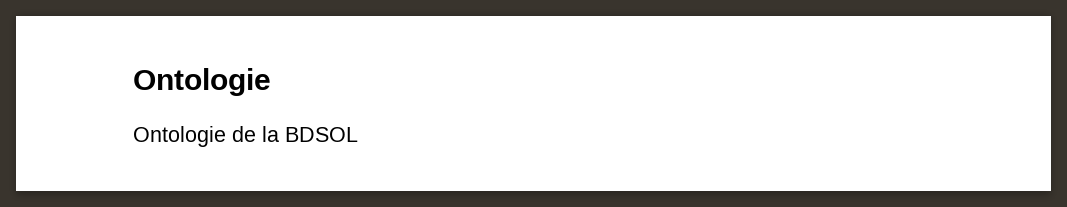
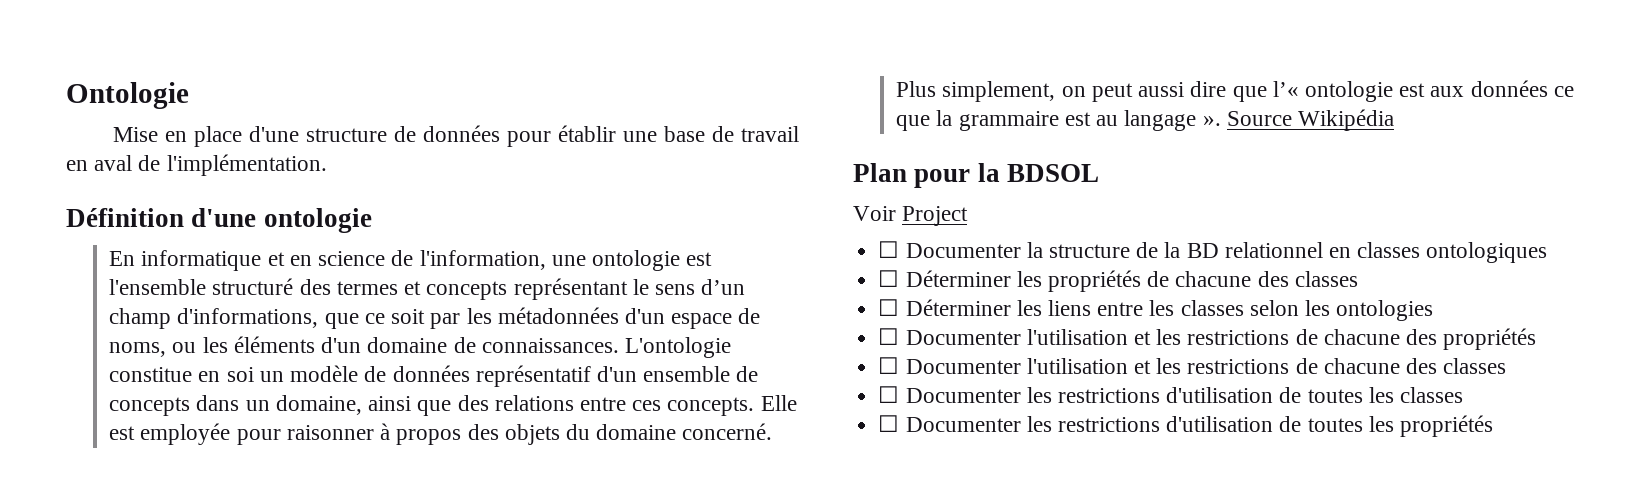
- Ontologie de la BDSOL
+ Mise en place d'une structure de données pour établir une base de travail en aval de l'implémentation.
+ Définition d'une ontologie
+ En informatique et en science de l'information, une ontologie est l'ensemble structuré des termes et concepts représentant le sens d’un champ d'informations, que ce soit par les métadonnées d'un espace de noms, ou les éléments d'un domaine de connaissances. L'ontologie constitue en soi un modèle de données représentatif d'un ensemble de concepts dans un domaine, ainsi que des relations entre ces concepts. Elle est employée pour raisonner à propos des objets du domaine concerné. Plus simplement, on peut aussi dire que l’« ontologie est aux données ce que la grammaire est au langage ». Source Wikipédia
+ Plan pour la BDSOL
+ Voir Project
+ ☐ Documenter la structure de la BD relationnel en classes ontologiques
+ ☐ Déterminer les propriétés de chacune des classes
+ ☐ Déterminer les liens entre les classes selon les ontologies
+ ☐ Documenter l'utilisation et les restrictions de chacune des propriétés
+ ☐ Documenter l'utilisation et les restrictions de chacune des classes
+ ☐ Documenter les restrictions d'utilisation de toutes les classes
+ ☐ Documenter les restrictions d'utilisation de toutes les propriétés

